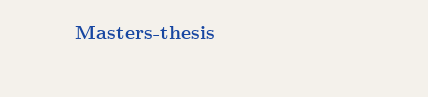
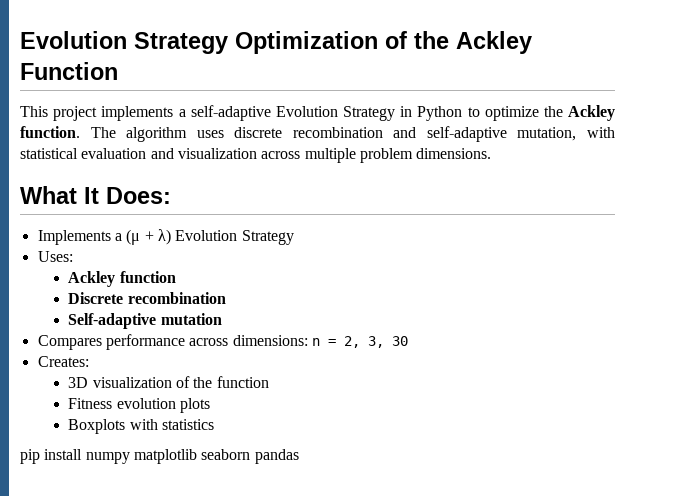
- Masters-thesis
+ Evolution Strategy Optimization of the Ackley Function
+ This project implements a self-adaptive Evolution Strategy in Python to optimize the Ackley function. The algorithm uses discrete recombination and self-adaptive mutation, with statistical evaluation and visualization across multiple problem dimensions.
+ What It Does:
+ Implements a (μ + λ) Evolution Strategy
+ Uses:
+ Ackley function
+ Discrete recombination
+ Self-adaptive mutation
+ Compares performance across dimensions: n = 2, 3, 30
+ Creates:
+ 3D visualization of the function
+ Fitness evolution plots
+ Boxplots with statistics
+ pip install numpy matplotlib seaborn pandas

